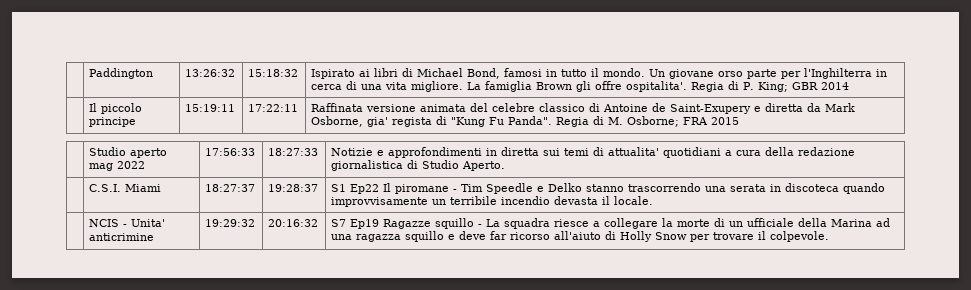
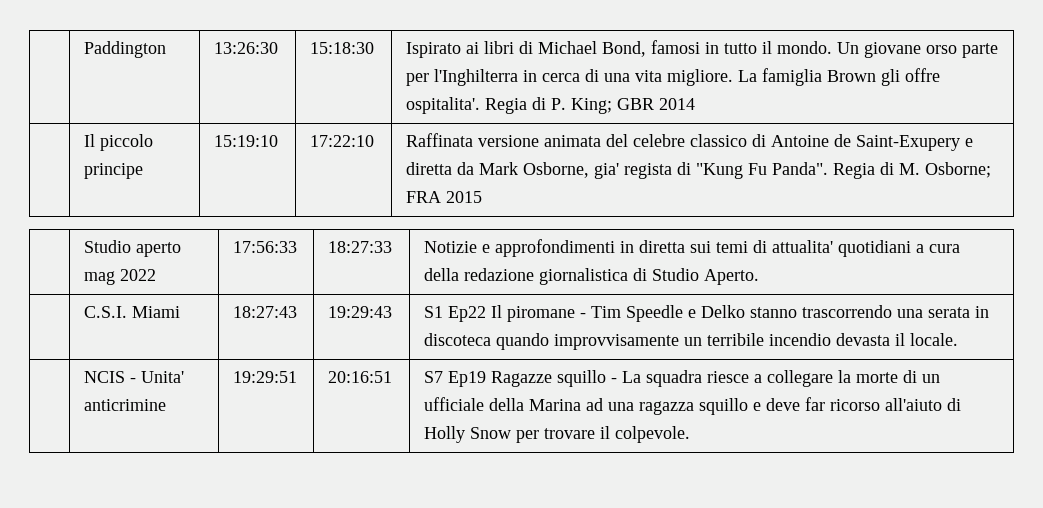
- | Paddington | 13:26:32 | 15:18:32 | Ispirato ai libri di Michael Bond, famosi in tutto il mondo. Un giovane orso parte per l'Inghilterra in cerca di una vita migliore. La famiglia Brown gli offre ospitalita'. Regia di P. King; GBR 2014
+ | Paddington | 13:26:30 | 15:18:30 | Ispirato ai libri di Michael Bond, famosi in tutto il mondo. Un giovane orso parte per l'Inghilterra in cerca di una vita migliore. La famiglia Brown gli offre ospitalita'. Regia di P. King; GBR 2014
- | Il piccolo principe | 15:19:11 | 17:22:11 | Raffinata versione animata del celebre classico di Antoine de Saint-Exupery e diretta da Mark Osborne, gia' regista di "Kung Fu Panda". Regia di M. Osborne; FRA 2015
+ | Il piccolo principe | 15:19:10 | 17:22:10 | Raffinata versione animata del celebre classico di Antoine de Saint-Exupery e diretta da Mark Osborne, gia' regista di "Kung Fu Panda". Regia di M. Osborne; FRA 2015
- | C.S.I. Miami | 18:27:37 | 19:28:37 | S1 Ep22 Il piromane - Tim Speedle e Delko stanno trascorrendo una serata in discoteca quando improvvisamente un terribile incendio devasta il locale.
+ | C.S.I. Miami | 18:27:43 | 19:29:43 | S1 Ep22 Il piromane - Tim Speedle e Delko stanno trascorrendo una serata in discoteca quando improvvisamente un terribile incendio devasta il locale.
- | NCIS - Unita' anticrimine | 19:29:32 | 20:16:32 | S7 Ep19 Ragazze squillo - La squadra riesce a collegare la morte di un ufficiale della Marina ad una ragazza squillo e deve far ricorso all'aiuto di Holly Snow per trovare il colpevole.
+ | NCIS - Unita' anticrimine | 19:29:51 | 20:16:51 | S7 Ep19 Ragazze squillo - La squadra riesce a collegare la morte di un ufficiale della Marina ad una ragazza squillo e deve far ricorso all'aiuto di Holly Snow per trovare il colpevole.

